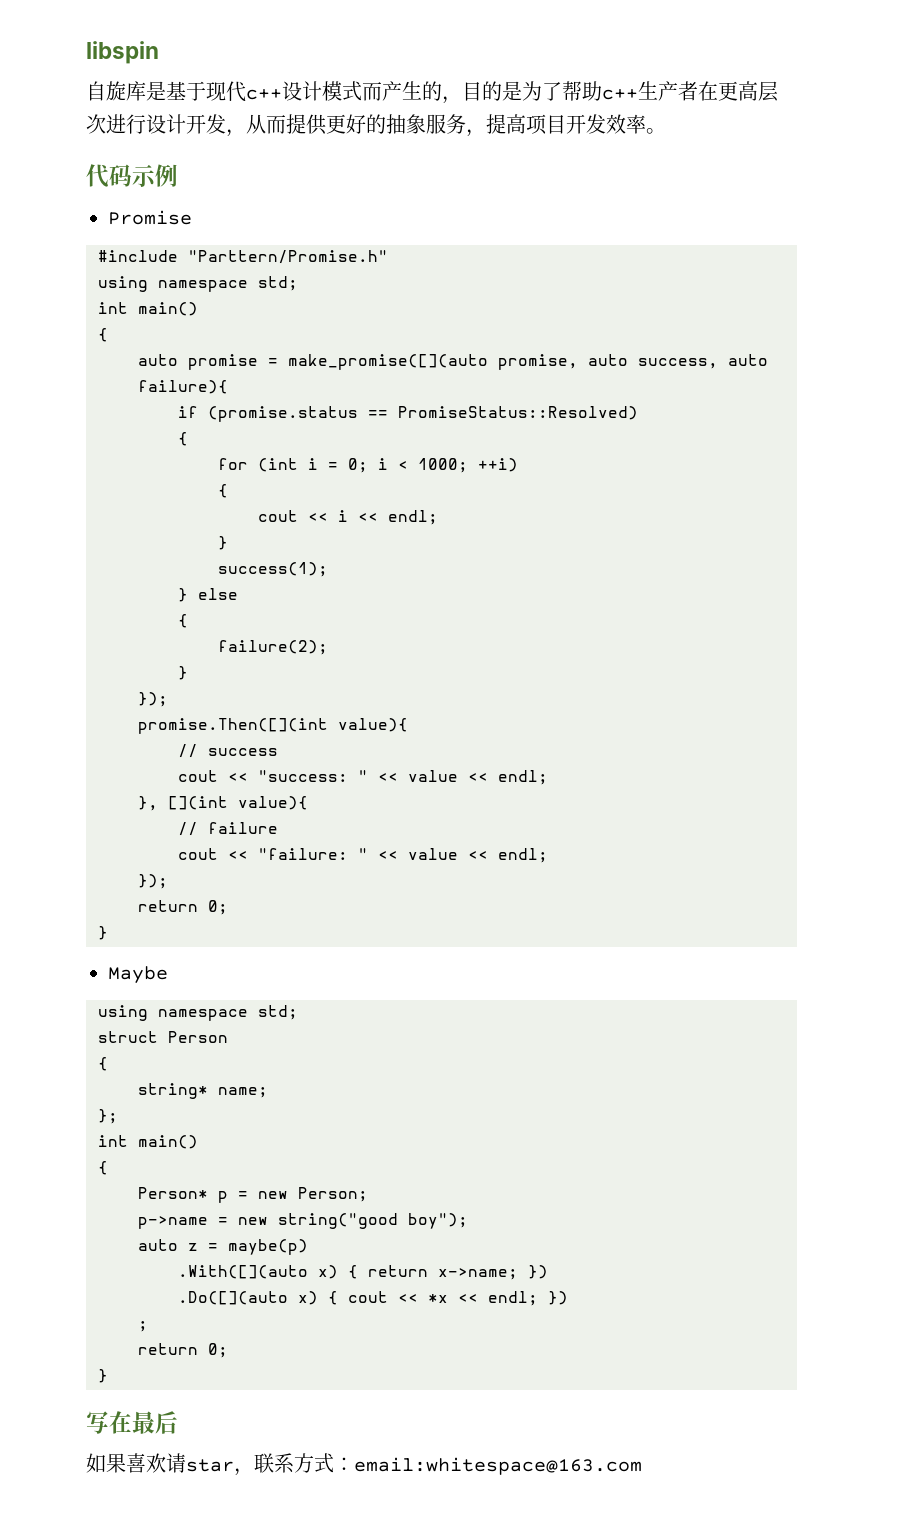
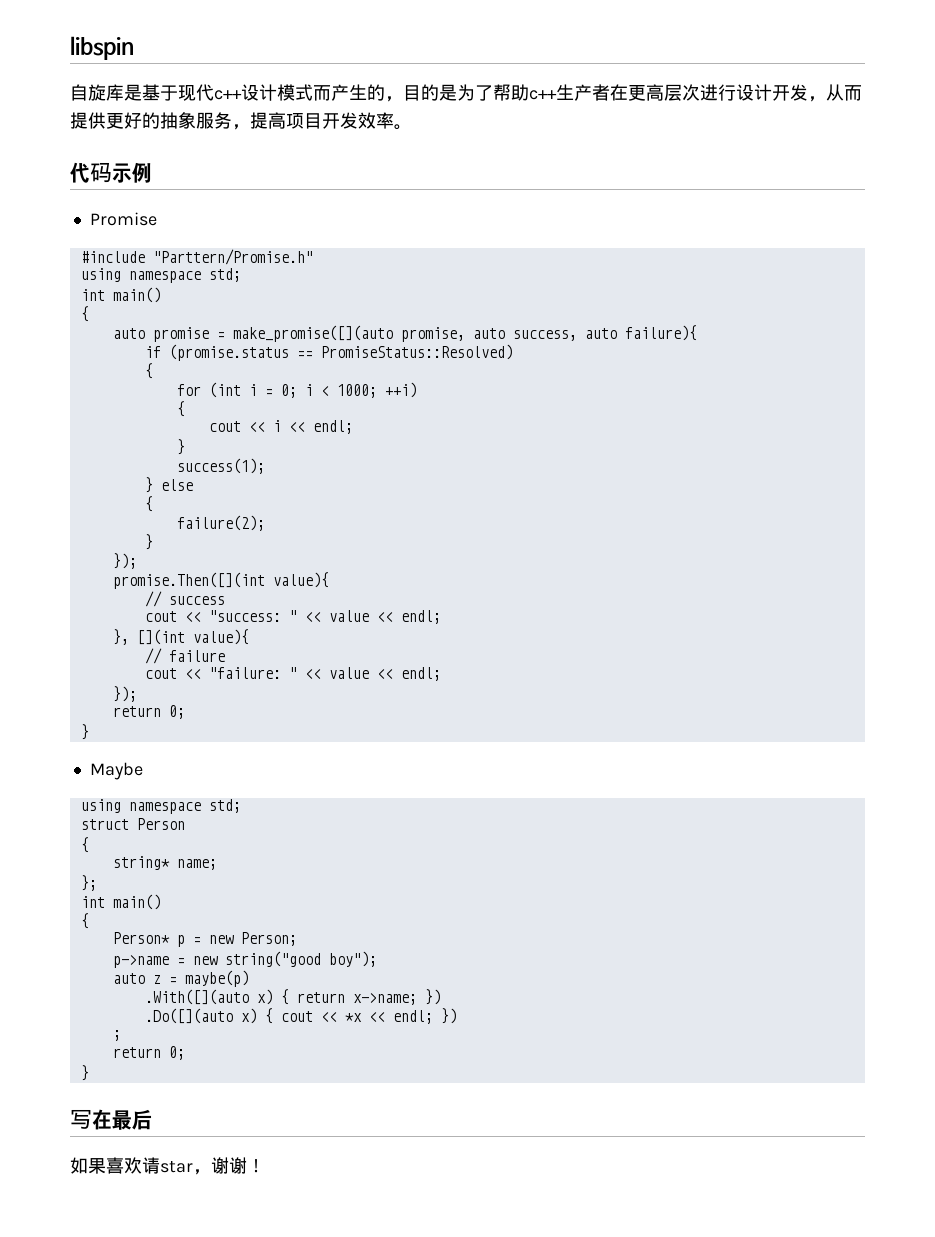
- 如果喜欢请star，联系方式：email:whitespace@163.com
+ 如果喜欢请star，谢谢！

